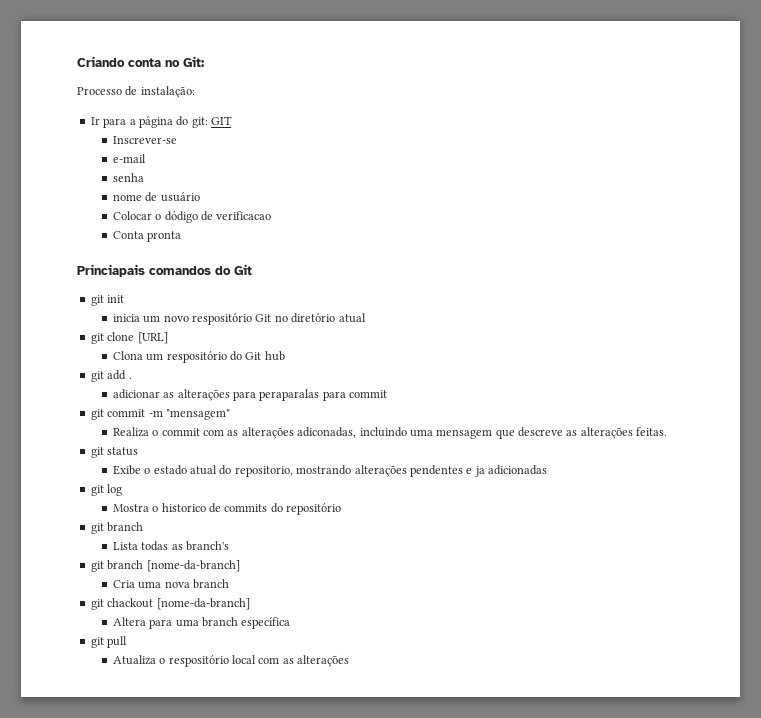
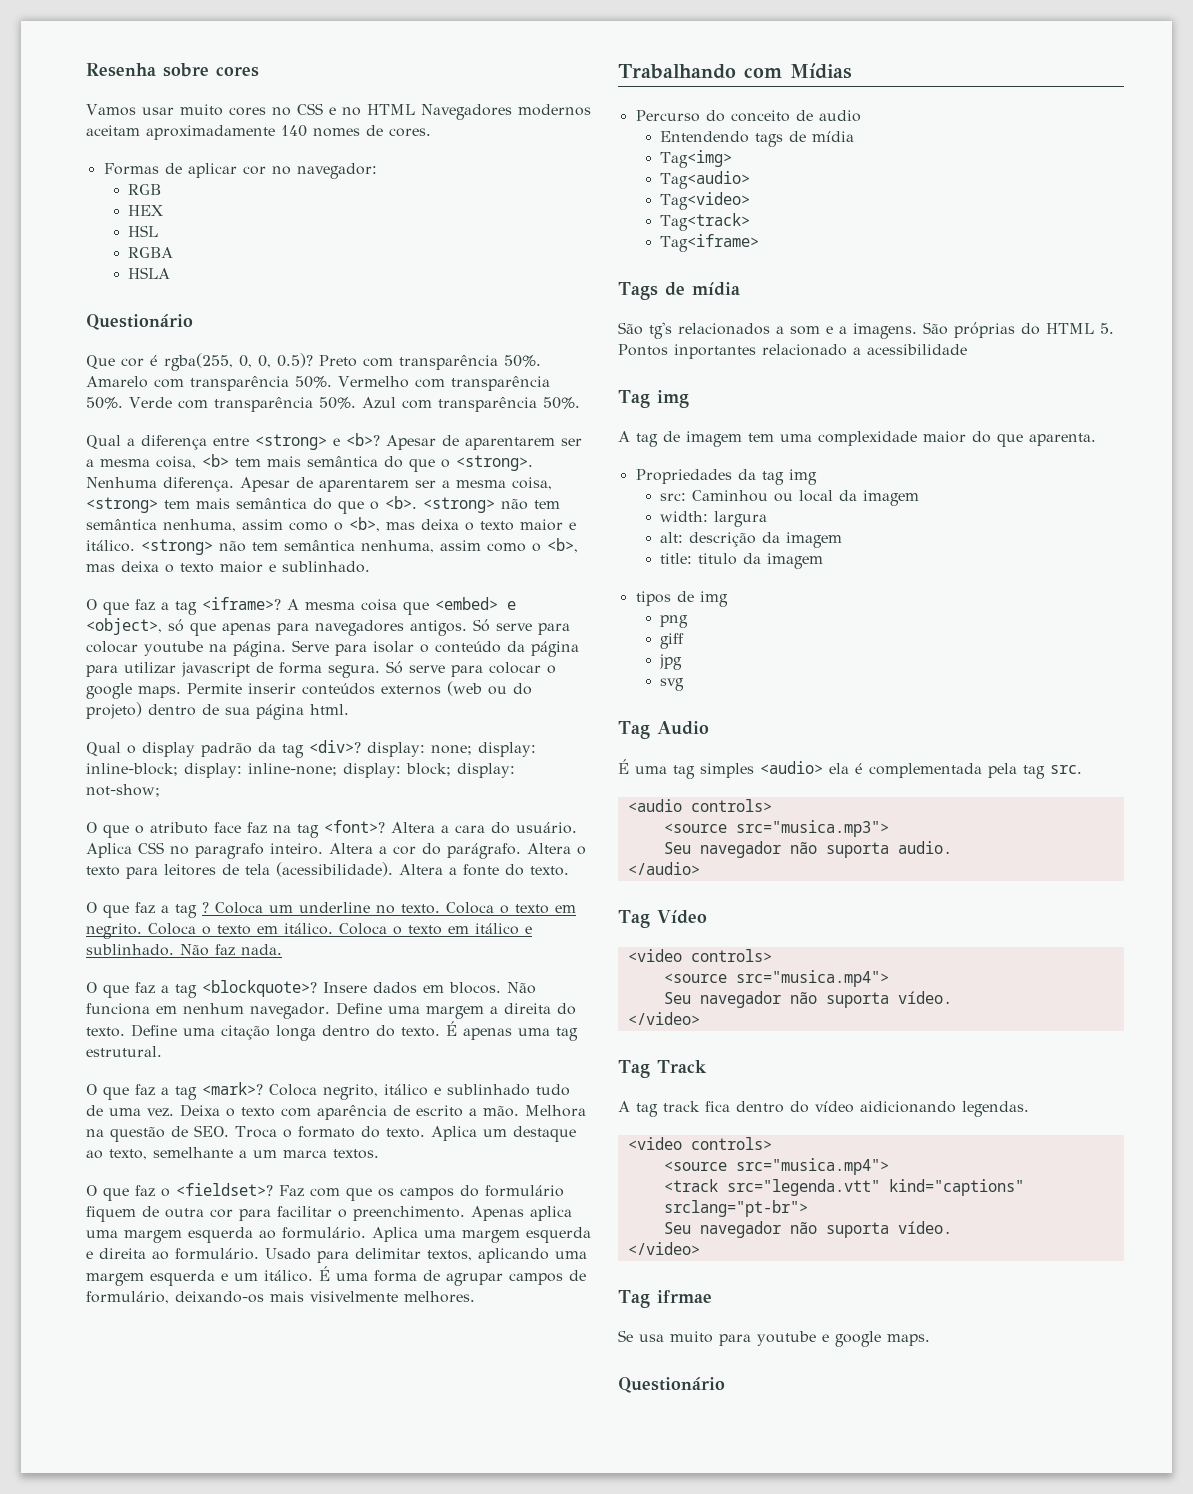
- Criando conta no Git:
- Processo de instalação:
- Ir para a página do git: GIT
- Inscrever-se
- e-mail
- senha
- nome de usuário
- Colocar o dódigo de verificacao
- Conta pronta
- Princiapais comandos do Git
- git init
- inicia um novo respositório Git no diretório atual
- git clone [URL]
- Clona um respositório do Git hub
- git add .
- adicionar as alterações para peraparalas para commit
- git commit -m "mensagem"
- Realiza o commit com as alterações adiconadas, incluindo uma mensagem que descreve as alterações feitas.
- git status
- Exibe o estado atual do repositorio, mostrando alterações pendentes e ja adicionadas
- git log
- Mostra o historico de commits do repositório
- git branch
- Lista todas as branch's
- git branch [nome-da-branch]
- Cria uma nova branch
- git chackout [nome-da-branch]
- Altera para uma branch específica
- git pull
- Atualiza o respositório local com as alterações
+ Resenha sobre cores
+ Vamos usar muito cores no CSS e no HTML Navegadores modernos aceitam aproximadamente 140 nomes de cores.
+ Formas de aplicar cor no navegador:
+ RGB
+ HEX
+ HSL
+ RGBA
+ HSLA
+ Questionário
+ Que cor é rgba(255, 0, 0, 0.5)? Preto com transparência 50%. Amarelo com transparência 50%. Vermelho com transparência 50%. Verde com transparência 50%. Azul com transparência 50%.
+ Qual a diferença entre <strong> e <b>? Apesar de aparentarem ser a mesma coisa, <b> tem mais semântica do que o <strong>. Nenhuma diferença. Apesar de aparentarem ser a mesma coisa, <strong> tem mais semântica do que o <b>. <strong> não tem semântica nenhuma, assim como o <b>, mas deixa o texto maior e itálico. <strong> não tem semântica nenhuma, assim como o <b>, mas deixa o texto maior e sublinhado.
+ O que faz a tag <iframe>? A mesma coisa que <embed> e <object>, só que apenas para navegadores antigos. Só serve para colocar youtube na página. Serve para isolar o conteúdo da página para utilizar javascript de forma segura. Só serve para colocar o google maps. Permite inserir conteúdos externos (web ou do projeto) dentro de sua página html.
+ Qual o display padrão da tag <div>? display: none; display: inline-block; display: inline-none; display: block; display: not-show;
+ O que o atributo face faz na tag <font>? Altera a cara do usuário. Aplica CSS no paragrafo inteiro. Altera a cor do parágrafo. Altera o texto para leitores de tela (acessibilidade). Altera a fonte do texto.
+ O que faz a tag ? Coloca um underline no texto. Coloca o texto em negrito. Coloca o texto em itálico. Coloca o texto em itálico e sublinhado. Não faz nada.
+ O que faz a tag <blockquote>? Insere dados em blocos. Não funciona em nenhum navegador. Define uma margem a direita do texto. Define uma citação longa dentro do texto. É apenas uma tag estrutural.
+ O que faz a tag <mark>? Coloca negrito, itálico e sublinhado tudo de uma vez. Deixa o texto com aparência de escrito a mão. Melhora na questão de SEO. Troca o formato do texto. Aplica um destaque ao texto, semelhante a um marca textos.
+ O que faz o <fieldset>? Faz com que os campos do formulário fiquem de outra cor para facilitar o preenchimento. Apenas aplica uma margem esquerda ao formulário. Aplica uma margem esquerda e direita ao formulário. Usado para delimitar textos, aplicando uma margem esquerda e um itálico. É uma forma de agrupar campos de formulário, deixando-os mais visivelmente melhores.
+ Trabalhando com Mídias
+ Percurso do conceito de audio
+ Entendendo tags de mídia
+ Tag<img>
+ Tag<audio>
+ Tag<video>
+ Tag<track>
+ Tag<iframe>
+ Tags de mídia
+ São tg's relacionados a som e a imagens. São próprias do HTML 5. Pontos inportantes relacionado a acessibilidade
+ Tag img
+ A tag de imagem tem uma complexidade maior do que aparenta.
+ Propriedades da tag img
+ src: Caminhou ou local da imagem
+ width: largura
+ alt: descrição da imagem
+ title: titulo da imagem
+ tipos de img
+ png
+ giff
+ jpg
+ svg
+ Tag Audio
+ É uma tag simples <audio> ela é complementada pela tag src.
+ <audio controls>
+ <source src="musica.mp3">
+ Seu navegador não suporta audio.
+ </audio>
+ Tag Vídeo
+ <video controls>
+ <source src="musica.mp4">
+ Seu navegador não suporta vídeo.
+ </video>
+ Tag Track
+ A tag track fica dentro do vídeo aidicionando legendas.
+ <video controls>
+ <source src="musica.mp4">
+ <track src="legenda.vtt" kind="captions" srclang="pt-br">
+ Seu navegador não suporta vídeo.
+ </video>
+ Tag ifrmae
+ Se usa muito para youtube e google maps.
+ Questionário

